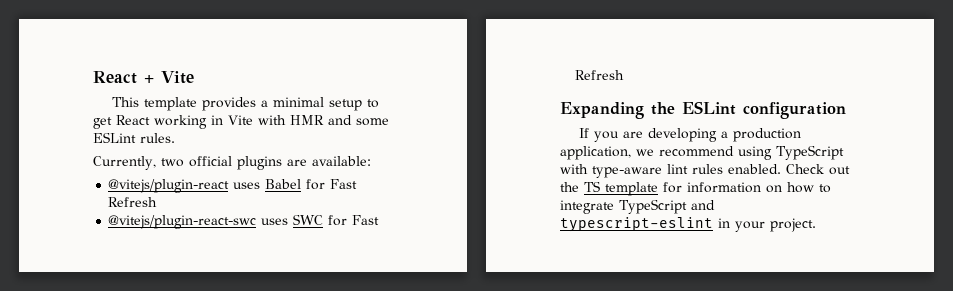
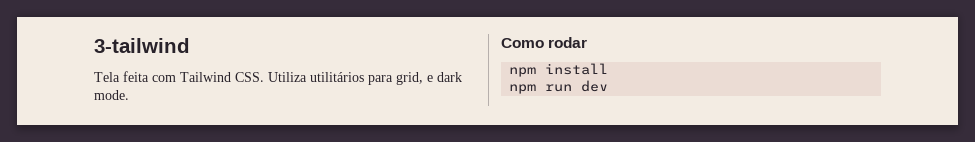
- React + Vite
- This template provides a minimal setup to get React working in Vite with HMR and some ESLint rules.
- Currently, two official plugins are available:
- @vitejs/plugin-react uses Babel for Fast Refresh
- @vitejs/plugin-react-swc uses SWC for Fast Refresh
- Expanding the ESLint configuration
- If you are developing a production application, we recommend using TypeScript with type-aware lint rules enabled. Check out the TS template for information on how to integrate TypeScript and typescript-eslint in your project.
+ 3-tailwind
+ Tela feita com Tailwind CSS. Utiliza utilitários para grid, e dark mode.
+ Como rodar
+ npm install
+ npm run dev

